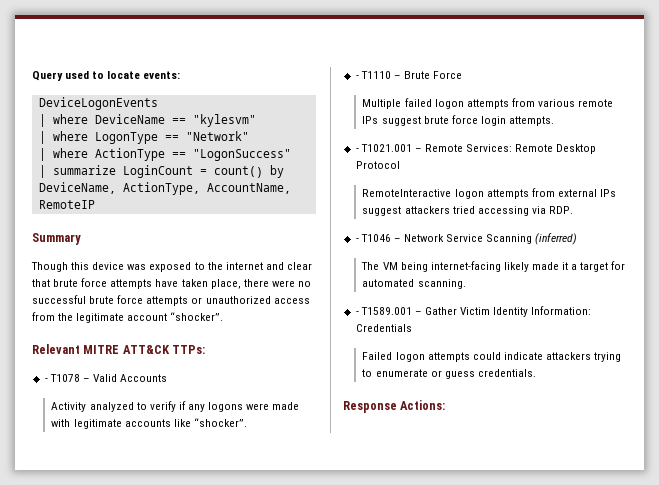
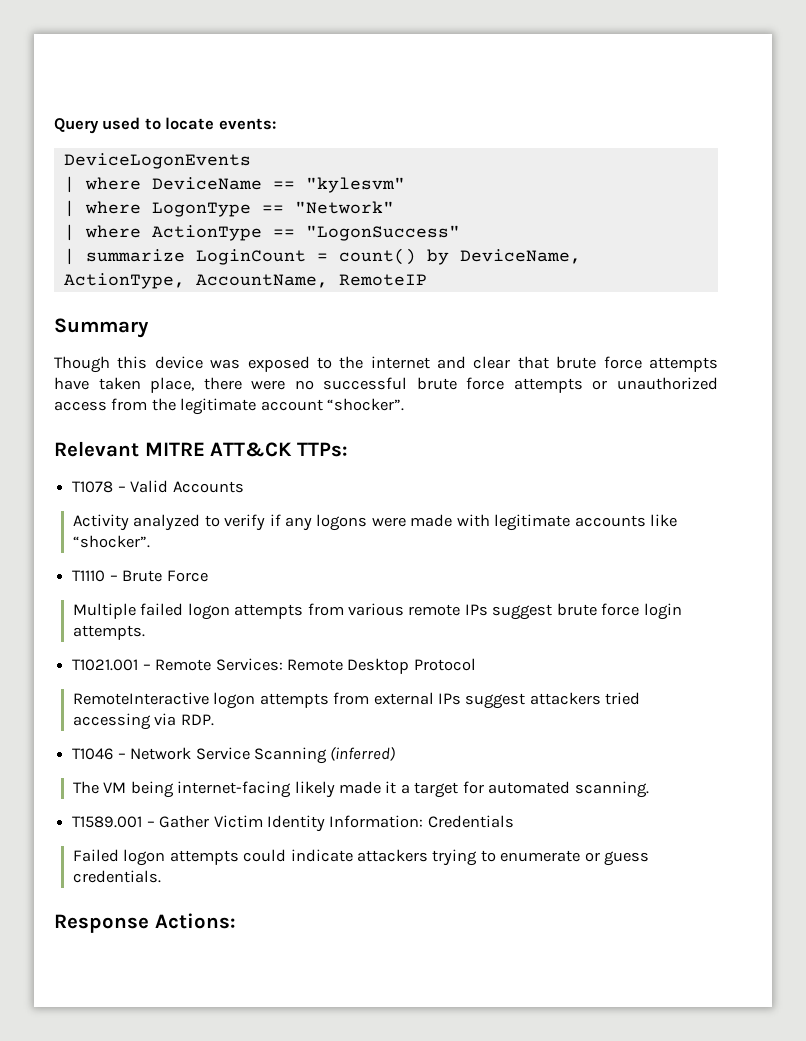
- - T1078 – Valid Accounts
+ T1078 – Valid Accounts
- - T1110 – Brute Force
+ T1110 – Brute Force
- - T1021.001 – Remote Services: Remote Desktop Protocol
+ T1021.001 – Remote Services: Remote Desktop Protocol
- - T1046 – Network Service Scanning (inferred)
+ T1046 – Network Service Scanning (inferred)
- - T1589.001 – Gather Victim Identity Information: Credentials
+ T1589.001 – Gather Victim Identity Information: Credentials

